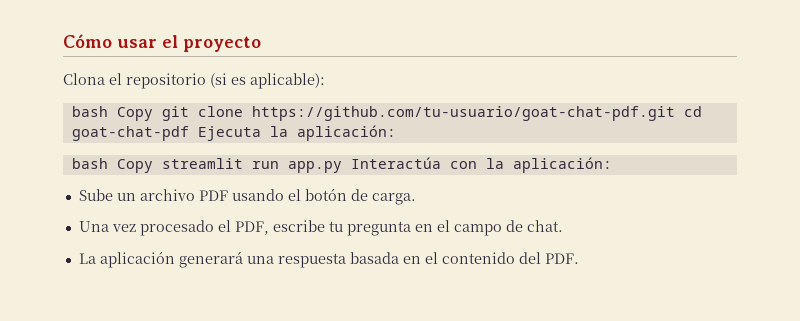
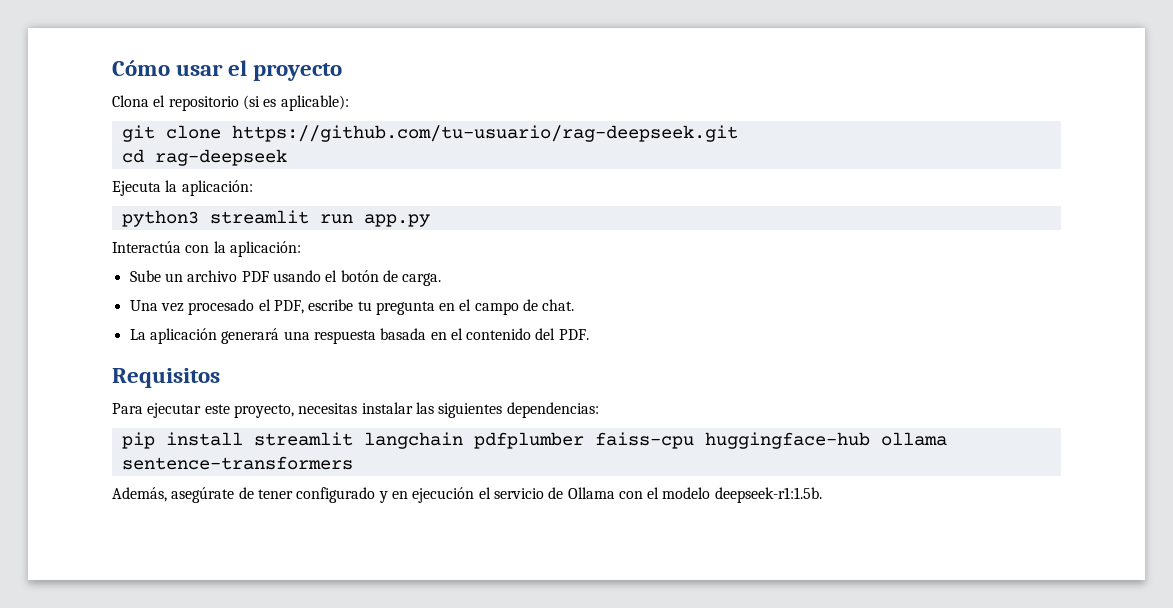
- bash Copy git clone https://github.com/tu-usuario/goat-chat-pdf.git cd goat-chat-pdf Ejecuta la aplicación:
+ git clone https://github.com/tu-usuario/rag-deepseek.git
+ cd rag-deepseek
+ Ejecuta la aplicación:
- bash Copy streamlit run app.py Interactúa con la aplicación:
+ python3 streamlit run app.py
+ Interactúa con la aplicación:
+ Requisitos
+ Para ejecutar este proyecto, necesitas instalar las siguientes dependencias:
+ pip install streamlit langchain pdfplumber faiss-cpu huggingface-hub ollama sentence-transformers
+ Además, asegúrate de tener configurado y en ejecución el servicio de Ollama con el modelo deepseek-r1:1.5b.

